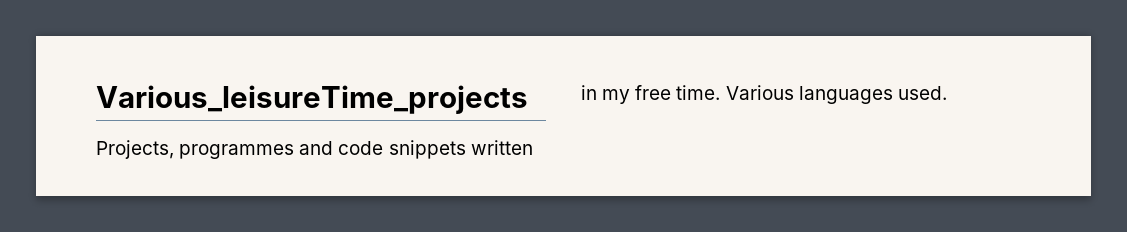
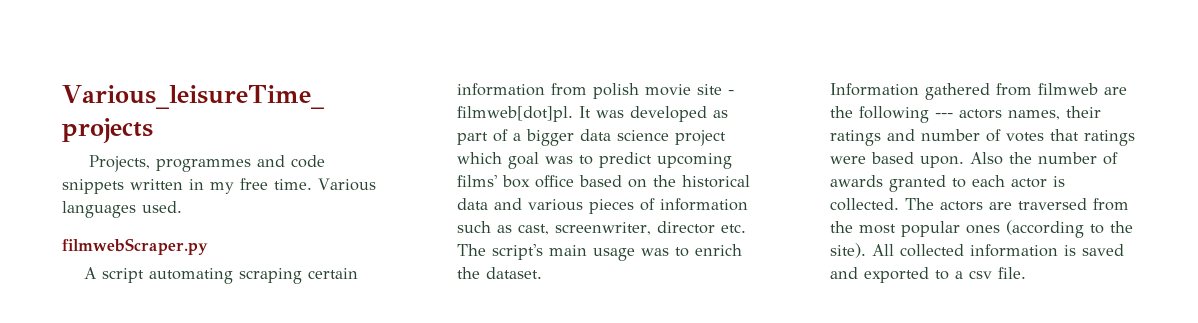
+ filmwebScraper.py
+ A script automating scraping certain information from polish movie site - filmweb[dot]pl. It was developed as part of a bigger data science project which goal was to predict upcoming films' box office based on the historical data and various pieces of information such as cast, screenwriter, director etc. The script's main usage was to enrich the dataset.
+ Information gathered from filmweb are the following --- actors names, their ratings and number of votes that ratings were based upon. Also the number of awards granted to each actor is collected. The actors are traversed from the most popular ones (according to the site). All collected information is saved and exported to a csv file.

